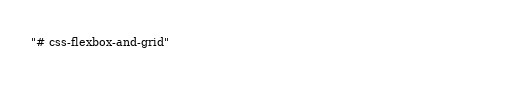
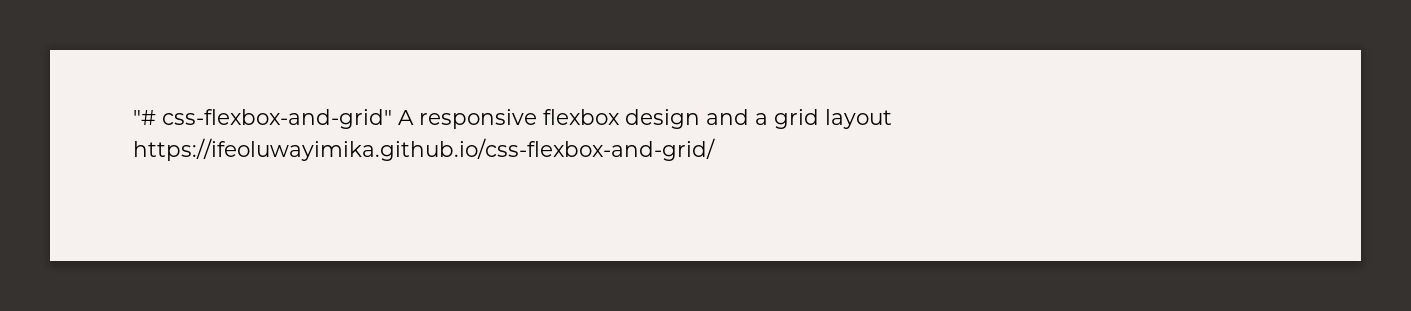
- "# css-flexbox-and-grid"
+ "# css-flexbox-and-grid" A responsive flexbox design and a grid layout https://ifeoluwayimika.github.io/css-flexbox-and-grid/

